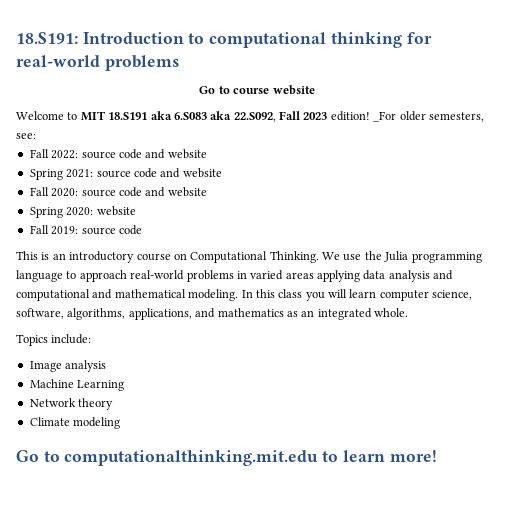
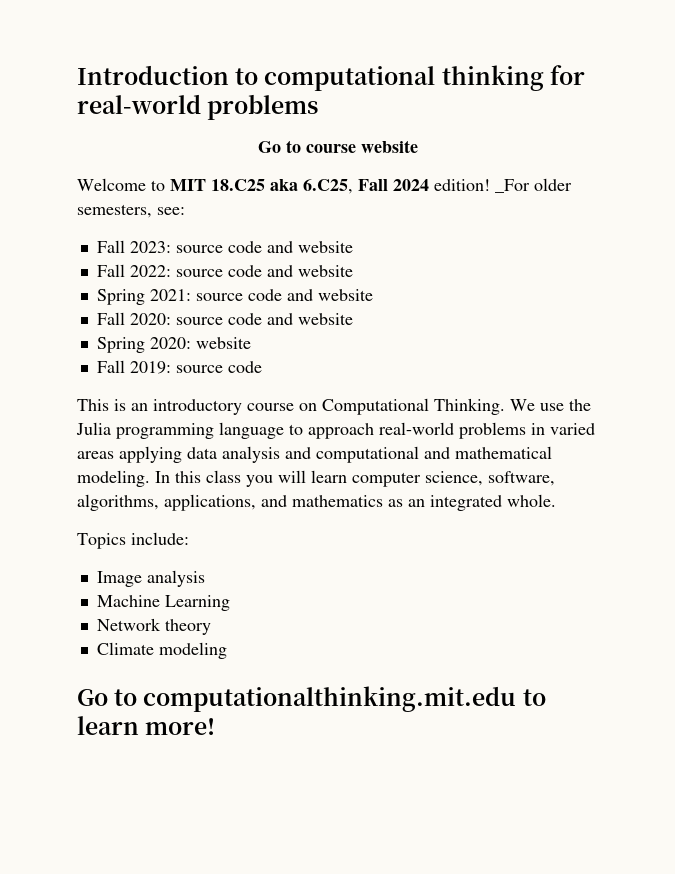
- 18.S191: Introduction to computational thinking for real-world problems
+ Introduction to computational thinking for real-world problems
- Welcome to MIT 18.S191 aka 6.S083 aka 22.S092, Fall 2023 edition!
+ Welcome to MIT 18.C25 aka 6.C25, Fall 2024 edition!
+ Fall 2023: source code and website

